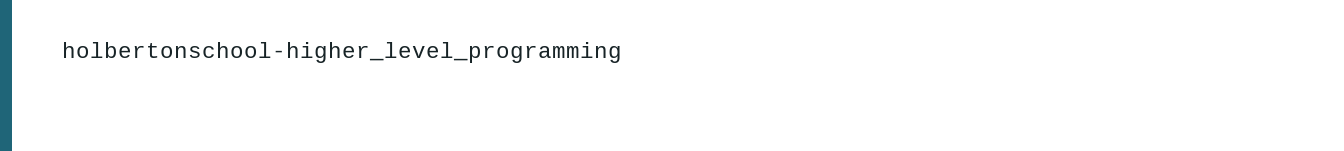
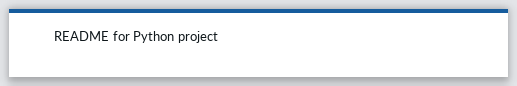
- holbertonschool-higher_level_programming
+ README for Python project

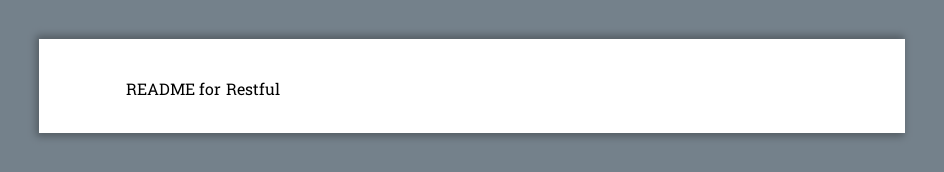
- README for Python project
+ README for Restful

